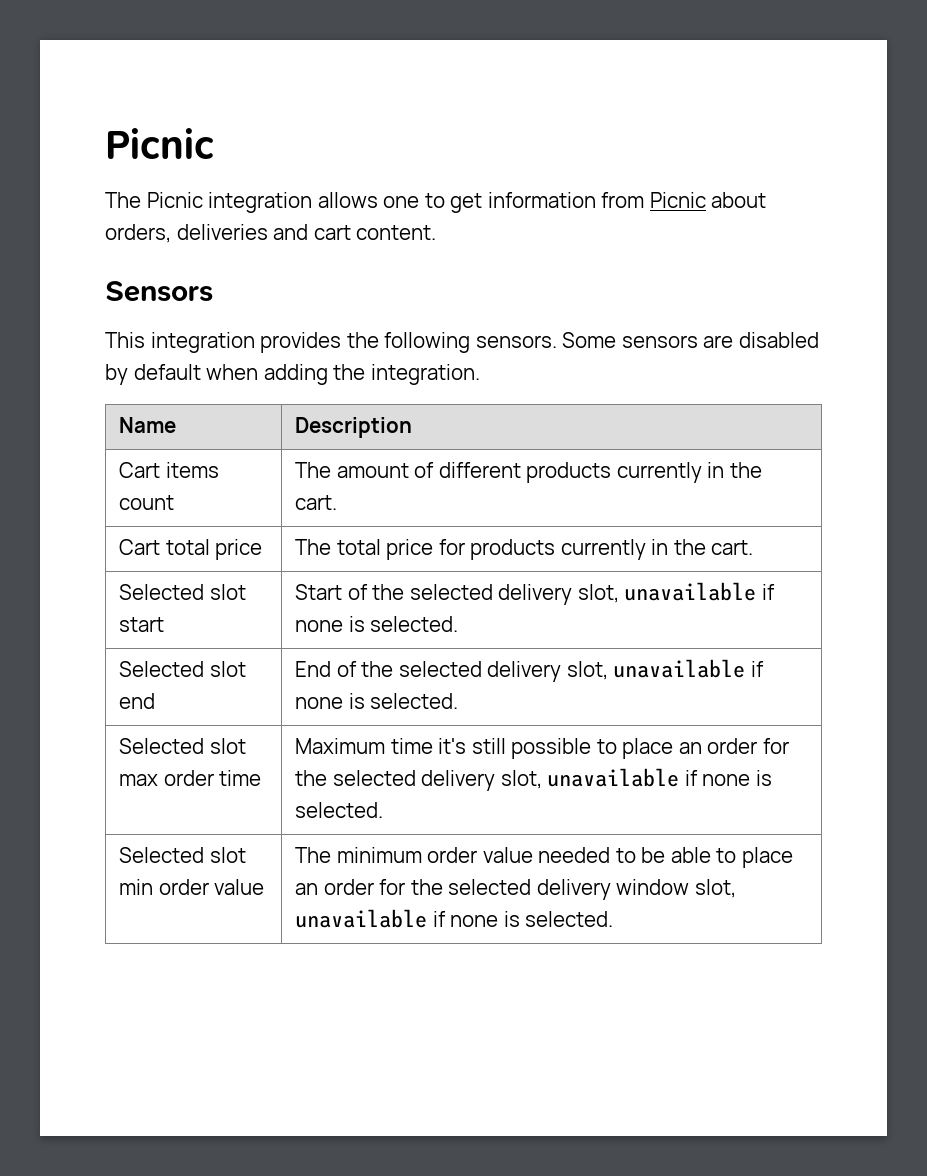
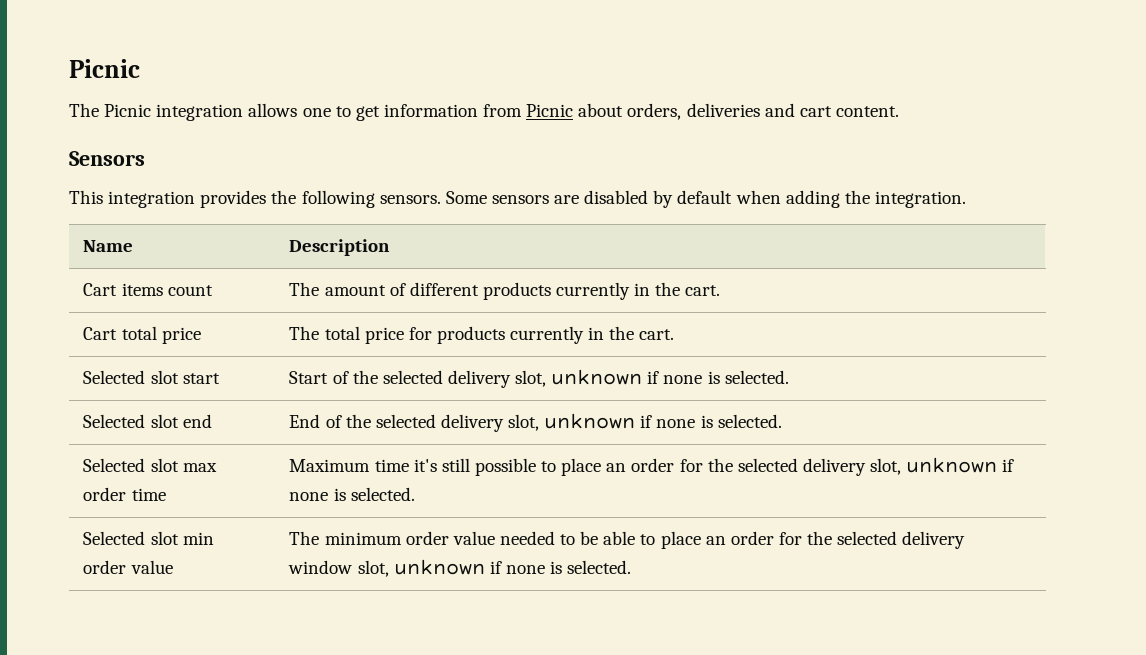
- Selected slot start | Start of the selected delivery slot, unavailable if none is selected.
+ Selected slot start | Start of the selected delivery slot, unknown if none is selected.
- Selected slot end | End of the selected delivery slot, unavailable if none is selected.
+ Selected slot end | End of the selected delivery slot, unknown if none is selected.
- Selected slot max order time | Maximum time it's still possible to place an order for the selected delivery slot, unavailable if none is selected.
+ Selected slot max order time | Maximum time it's still possible to place an order for the selected delivery slot, unknown if none is selected.
- Selected slot min order value | The minimum order value needed to be able to place an order for the selected delivery window slot, unavailable if none is selected.
+ Selected slot min order value | The minimum order value needed to be able to place an order for the selected delivery window slot, unknown if none is selected.

